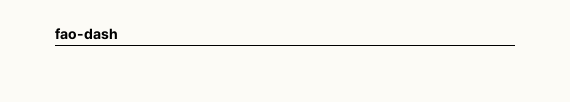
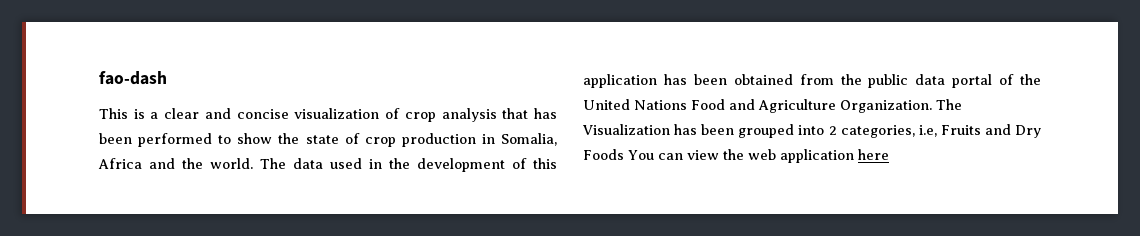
+ This is a clear and concise visualization of crop analysis that has been performed to show the state of crop production in Somalia, Africa and the world. The data used in the development of this application has been obtained from the public data portal of the United Nations Food and Agriculture Organization. The Visualization has been grouped into 2 categories, i.e, Fruits and Dry Foods You can view the web application here

